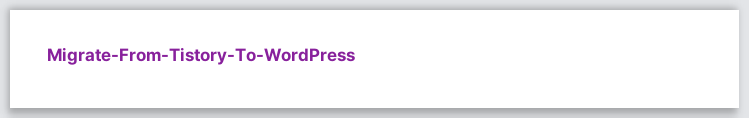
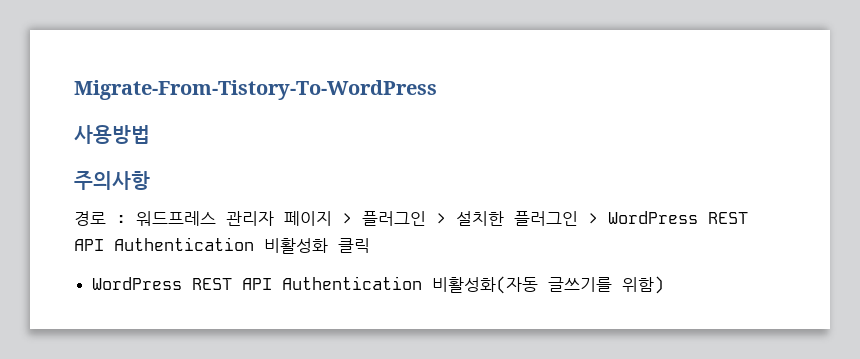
+ 사용방법
+ 주의사항
+ 경로 : 워드프레스 관리자 페이지 > 플러그인 > 설치한 플러그인 > WordPress REST API Authentication 비활성화 클릭
+ WordPress REST API Authentication 비활성화(자동 글쓰기를 위함)

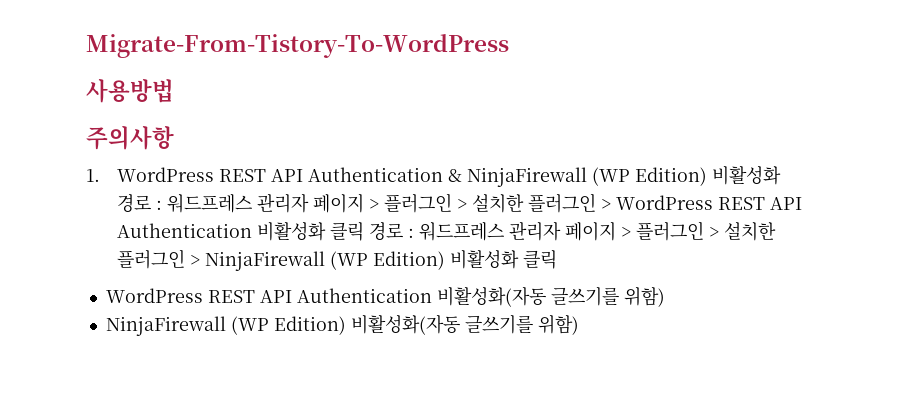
- 경로 : 워드프레스 관리자 페이지 > 플러그인 > 설치한 플러그인 > WordPress REST API Authentication 비활성화 클릭
+ 1. WordPress REST API Authentication & NinjaFirewall (WP Edition) 비활성화 경로 : 워드프레스 관리자 페이지 > 플러그인 > 설치한 플러그인 > WordPress REST API Authentication 비활성화 클릭 경로 : 워드프레스 관리자 페이지 > 플러그인 > 설치한 플러그인 > NinjaFirewall (WP Edition) 비활성화 클릭
+ NinjaFirewall (WP Edition) 비활성화(자동 글쓰기를 위함)

